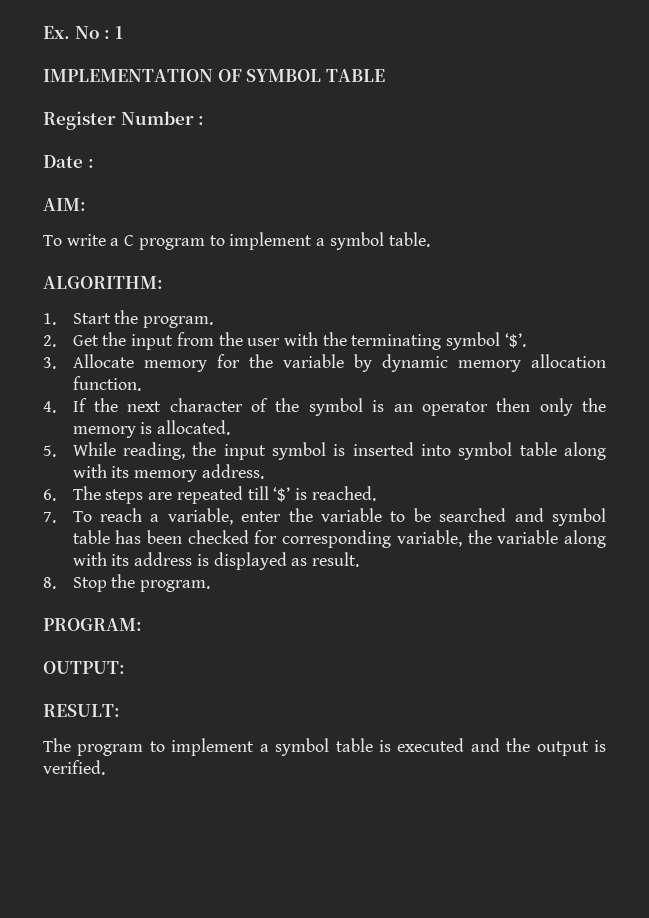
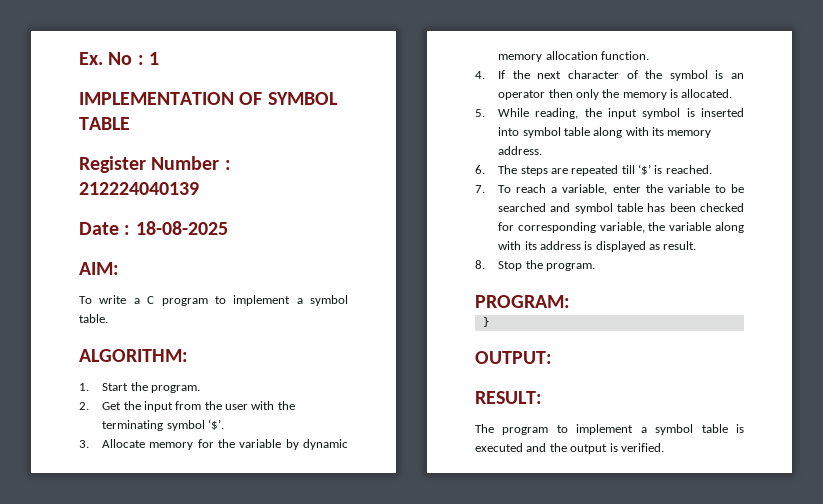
- Register Number :
+ Register Number : 212224040139
- Date :
+ Date : 18-08-2025
+ }

